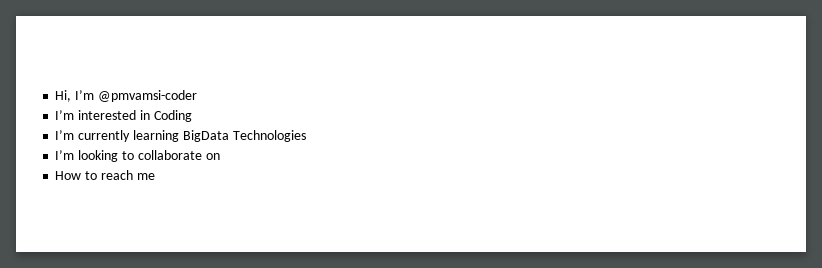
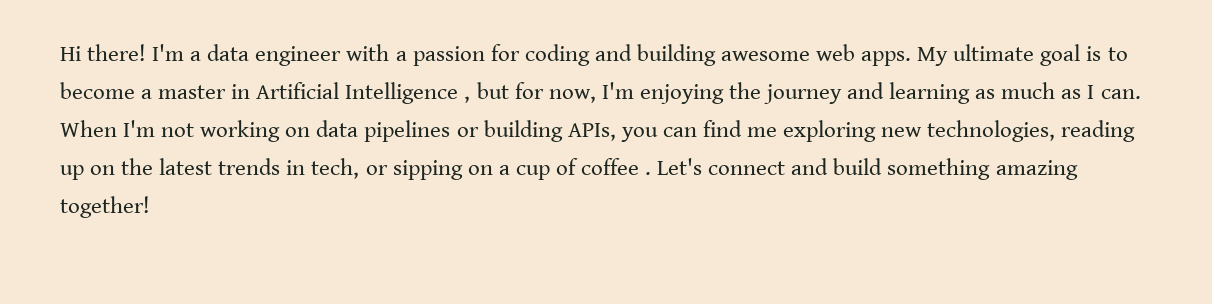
- Hi, I’m @pmvamsi-coder
- I’m interested in Coding
- I’m currently learning BigData Technologies
- I’m looking to collaborate on
- How to reach me
+ Hi there! I'm a data engineer with a passion for coding and building awesome web apps. My ultimate goal is to become a master in Artificial Intelligence , but for now, I'm enjoying the journey and learning as much as I can. When I'm not working on data pipelines or building APIs, you can find me exploring new technologies, reading up on the latest trends in tech, or sipping on a cup of coffee . Let's connect and build something amazing together!

